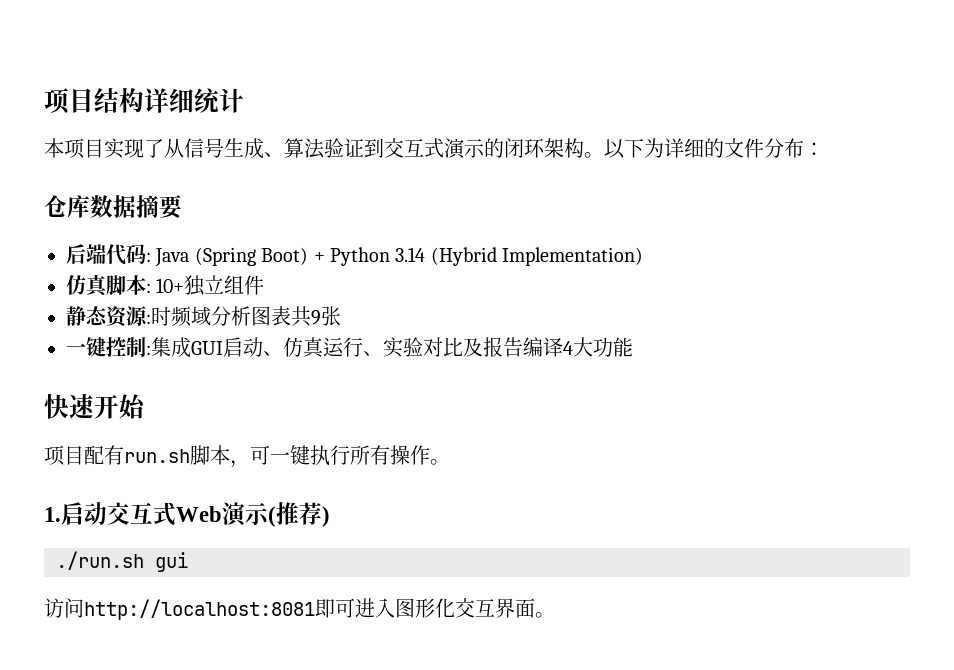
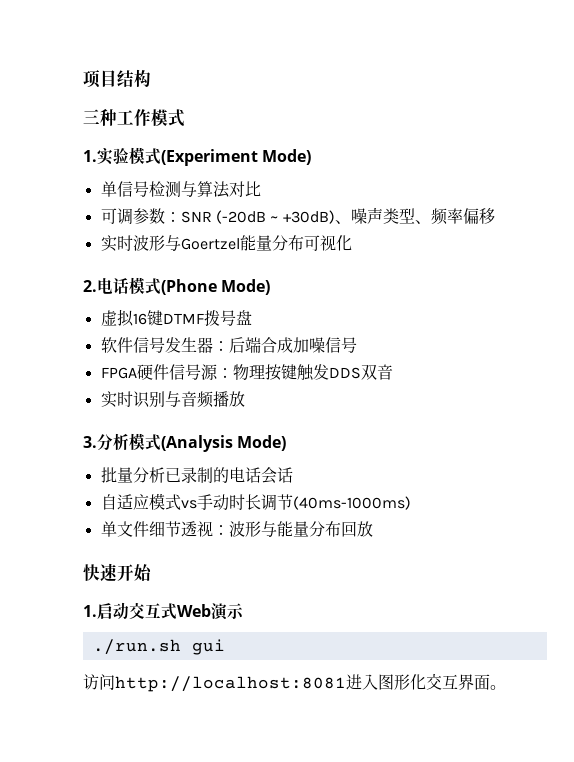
- 项目结构详细统计
- 本项目实现了从信号生成、算法验证到交互式演示的闭环架构。以下为详细的文件分布：
- 仓库数据摘要
- 后端代码: Java (Spring Boot) + Python 3.14 (Hybrid Implementation)
- 仿真脚本: 10+独立组件
- 静态资源:时频域分析图表共9张
- 一键控制:集成GUI启动、仿真运行、实验对比及报告编译4大功能
+ 项目结构
+ 三种工作模式
+ 1.实验模式(Experiment Mode)
+ 单信号检测与算法对比
+ 可调参数：SNR (-20dB ~ +30dB)、噪声类型、频率偏移
+ 实时波形与Goertzel能量分布可视化
+ 2.电话模式(Phone Mode)
+ 虚拟16键DTMF拨号盘
+ 软件信号发生器：后端合成加噪信号
+ FPGA硬件信号源：物理按键触发DDS双音
+ 实时识别与音频播放
+ 3.分析模式(Analysis Mode)
+ 批量分析已录制的电话会话
+ 自适应模式vs手动时长调节(40ms-1000ms)
+ 单文件细节透视：波形与能量分布回放
  快速开始
- 项目配有run.sh脚本，可一键执行所有操作。
- 1.启动交互式Web演示(推荐)
+ 1.启动交互式Web演示
- 访问http://localhost:8081即可进入图形化交互界面。
+ 访问http://localhost:8081进入图形化交互界面。

